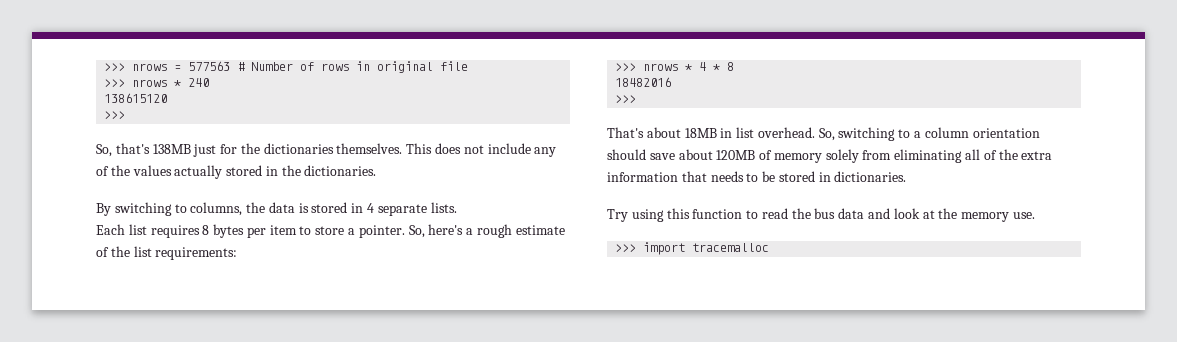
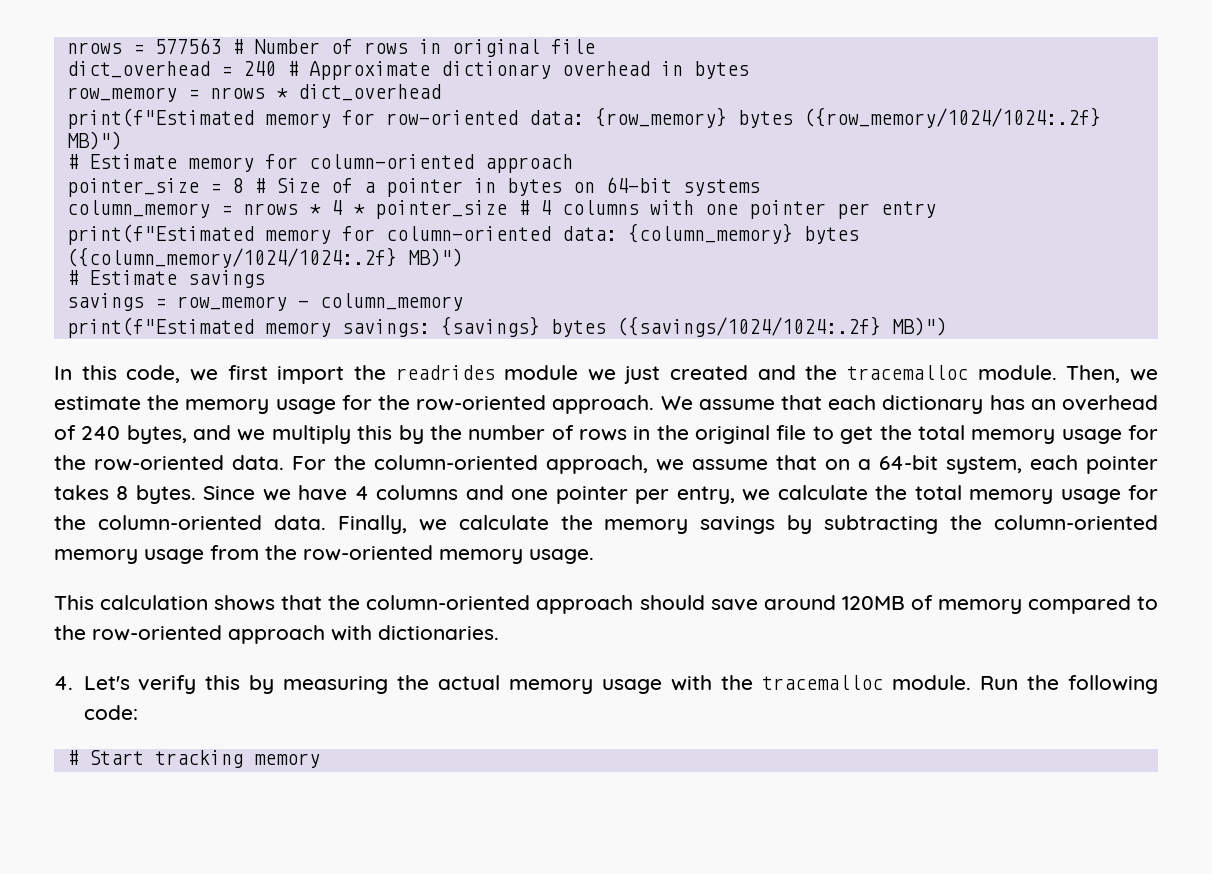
- >>> nrows = 577563 # Number of rows in original file
+ nrows = 577563 # Number of rows in original file
- >>> nrows * 240
- 138615120
- >>>
- So, that's 138MB just for the dictionaries themselves. This does not include any of the values actually stored in the dictionaries.
- By switching to columns, the data is stored in 4 separate lists.
- Each list requires 8 bytes per item to store a pointer. So, here's a rough estimate of the list requirements:
- >>> nrows * 4 * 8
- 18482016
- >>>
- That's about 18MB in list overhead. So, switching to a column orientation should save about 120MB of memory solely from eliminating all of the extra information that needs to be stored in dictionaries.
- Try using this function to read the bus data and look at the memory use.
- >>> import tracemalloc
+ dict_overhead = 240 # Approximate dictionary overhead in bytes
+ row_memory = nrows * dict_overhead
+ print(f"Estimated memory for row-oriented data: {row_memory} bytes ({row_memory/1024/1024:.2f} MB)")
+ # Estimate memory for column-oriented approach
+ pointer_size = 8 # Size of a pointer in bytes on 64-bit systems
+ column_memory = nrows * 4 * pointer_size # 4 columns with one pointer per entry
+ print(f"Estimated memory for column-oriented data: {column_memory} bytes ({column_memory/1024/1024:.2f} MB)")
+ # Estimate savings
+ savings = row_memory - column_memory
+ print(f"Estimated memory savings: {savings} bytes ({savings/1024/1024:.2f} MB)")
+ In this code, we first import the readrides module we just created and the tracemalloc module. Then, we estimate the memory usage for the row-oriented approach. We assume that each dictionary has an overhead of 240 bytes, and we multiply this by the number of rows in the original file to get the total memory usage for the row-oriented data. For the column-oriented approach, we assume that on a 64-bit system, each pointer takes 8 bytes. Since we have 4 columns and one pointer per entry, we calculate the total memory usage for the column-oriented data. Finally, we calculate the memory savings by subtracting the column-oriented memory usage from the row-oriented memory usage.
+ This calculation shows that the column-oriented approach should save around 120MB of memory compared to the row-oriented approach with dictionaries.
+ 4. Let's verify this by measuring the actual memory usage with the tracemalloc module. Run the following code:
+ # Start tracking memory

